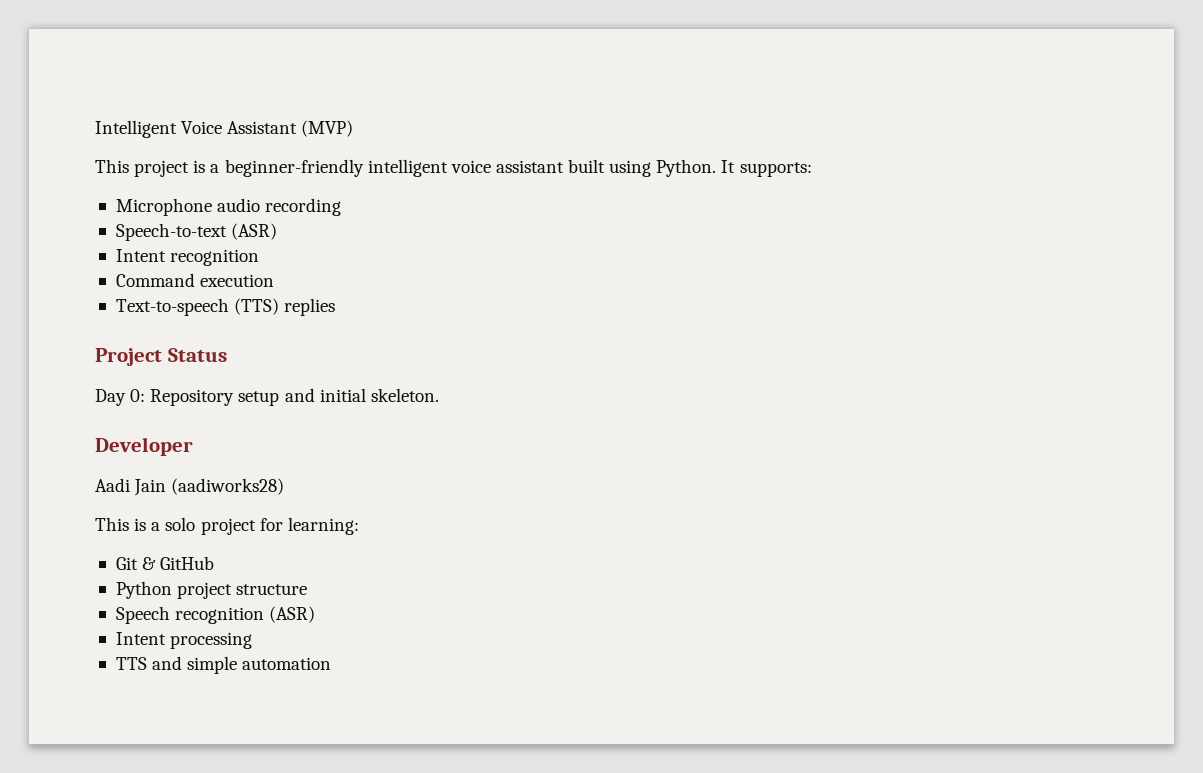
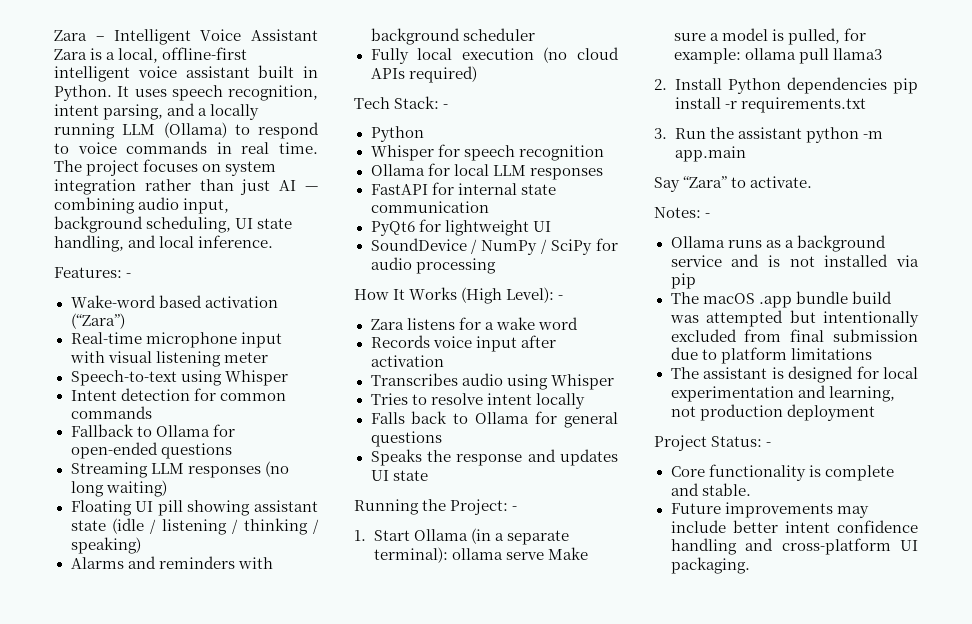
- Intelligent Voice Assistant (MVP)
- This project is a beginner-friendly intelligent voice assistant built using Python.
+ Zara – Intelligent Voice Assistant Zara is a local, offline-first intelligent voice assistant built in Python.
- It supports:
- Microphone audio recording
+ It uses speech recognition, intent parsing, and a locally running LLM (Ollama) to respond to voice commands in real time. The project focuses on system integration rather than just AI — combining audio input, background scheduling, UI state handling, and local inference.
+ Features: -
+ Wake-word based activation (“Zara”)
+ Real-time microphone input with visual listening meter
- Speech-to-text (ASR)
- Intent recognition
- Command execution
- Text-to-speech (TTS) replies
- Project Status
- Day 0: Repository setup and initial skeleton.
- Developer
- Aadi Jain (aadiworks28)
- This is a solo project for learning:
- Git & GitHub
- Python project structure
- Speech recognition (ASR)
- Intent processing
- TTS and simple automation
+ Speech-to-text using Whisper
+ Intent detection for common commands
+ Fallback to Ollama for open-ended questions
+ Streaming LLM responses (no long waiting)
+ Floating UI pill showing assistant state (idle / listening / thinking / speaking)
+ Alarms and reminders with background scheduler
+ Fully local execution (no cloud APIs required)
+ Tech Stack: -
+ Python
+ Whisper for speech recognition
+ Ollama for local LLM responses
+ FastAPI for internal state communication
+ PyQt6 for lightweight UI
+ SoundDevice / NumPy / SciPy for audio processing
+ How It Works (High Level): -
+ Zara listens for a wake word
+ Records voice input after activation
+ Transcribes audio using Whisper
+ Tries to resolve intent locally
+ Falls back to Ollama for general questions
+ Speaks the response and updates UI state
+ Running the Project: -
+ 1. Start Ollama (in a separate terminal): ollama serve Make sure a model is pulled, for example: ollama pull llama3
+ 2. Install Python dependencies pip install -r requirements.txt
+ 3. Run the assistant python -m app.main
+ Say “Zara” to activate.
+ Notes: -
+ Ollama runs as a background service and is not installed via pip
+ The macOS .app bundle build was attempted but intentionally excluded from final submission due to platform limitations
+ The assistant is designed for local experimentation and learning, not production deployment
+ Project Status: -
+ Core functionality is complete and stable.
+ Future improvements may include better intent confidence handling and cross-platform UI packaging.

